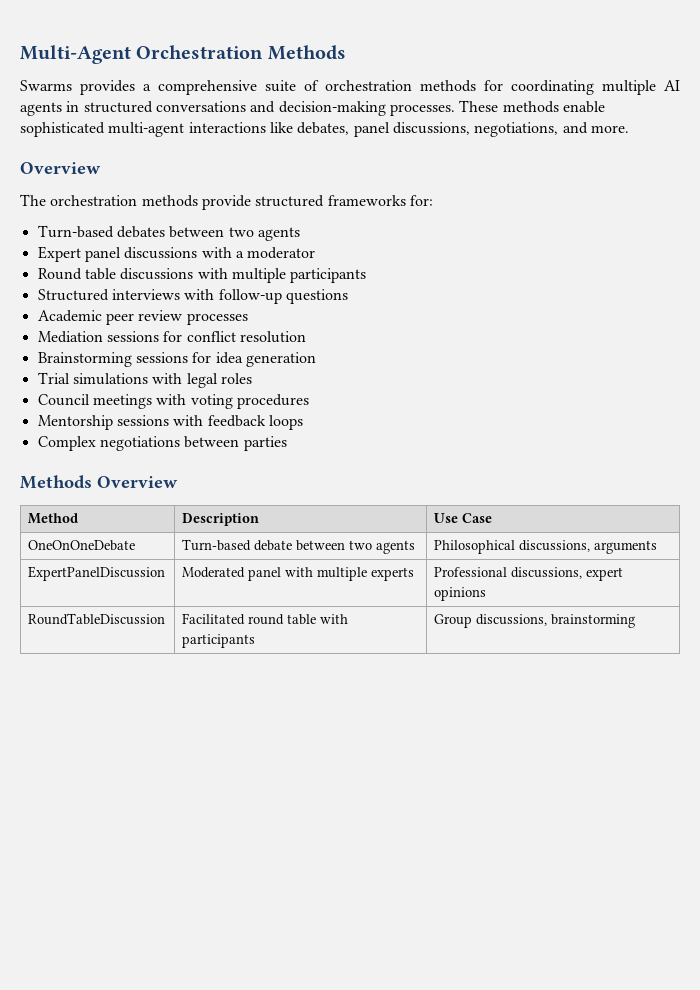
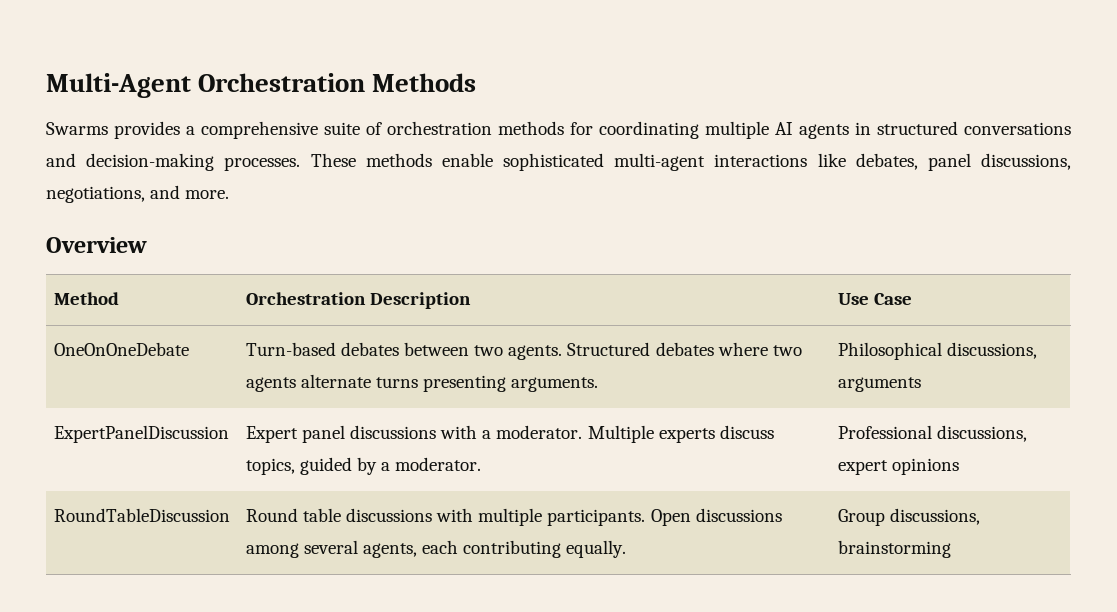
- The orchestration methods provide structured frameworks for:
- Turn-based debates between two agents
- Expert panel discussions with a moderator
- Round table discussions with multiple participants
- Structured interviews with follow-up questions
- Academic peer review processes
- Mediation sessions for conflict resolution
- Brainstorming sessions for idea generation
- Trial simulations with legal roles
- Council meetings with voting procedures
- Mentorship sessions with feedback loops
- Complex negotiations between parties
- Methods Overview
- Method | Description | Use Case
+ Method | Orchestration Description | Use Case
- OneOnOneDebate | Turn-based debate between two agents | Philosophical discussions, arguments
- ExpertPanelDiscussion | Moderated panel with multiple experts | Professional discussions, expert opinions
+ OneOnOneDebate | Turn-based debates between two agents. Structured debates where two agents alternate turns presenting arguments. | Philosophical discussions, arguments
+ ExpertPanelDiscussion | Expert panel discussions with a moderator. Multiple experts discuss topics, guided by a moderator. | Professional discussions, expert opinions
- RoundTableDiscussion | Facilitated round table with participants | Group discussions, brainstorming
+ RoundTableDiscussion | Round table discussions with multiple participants. Open discussions among several agents, each contributing equally. | Group discussions, brainstorming

